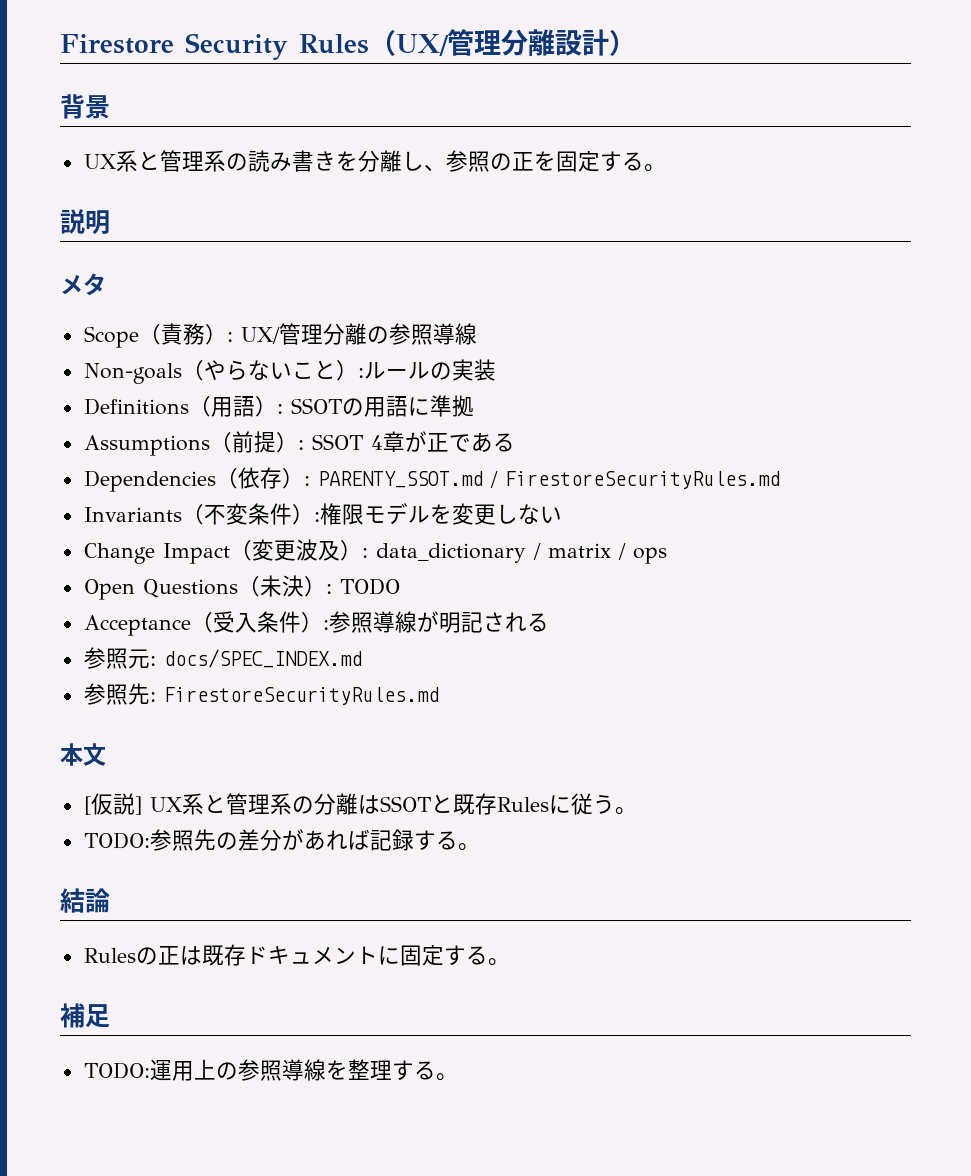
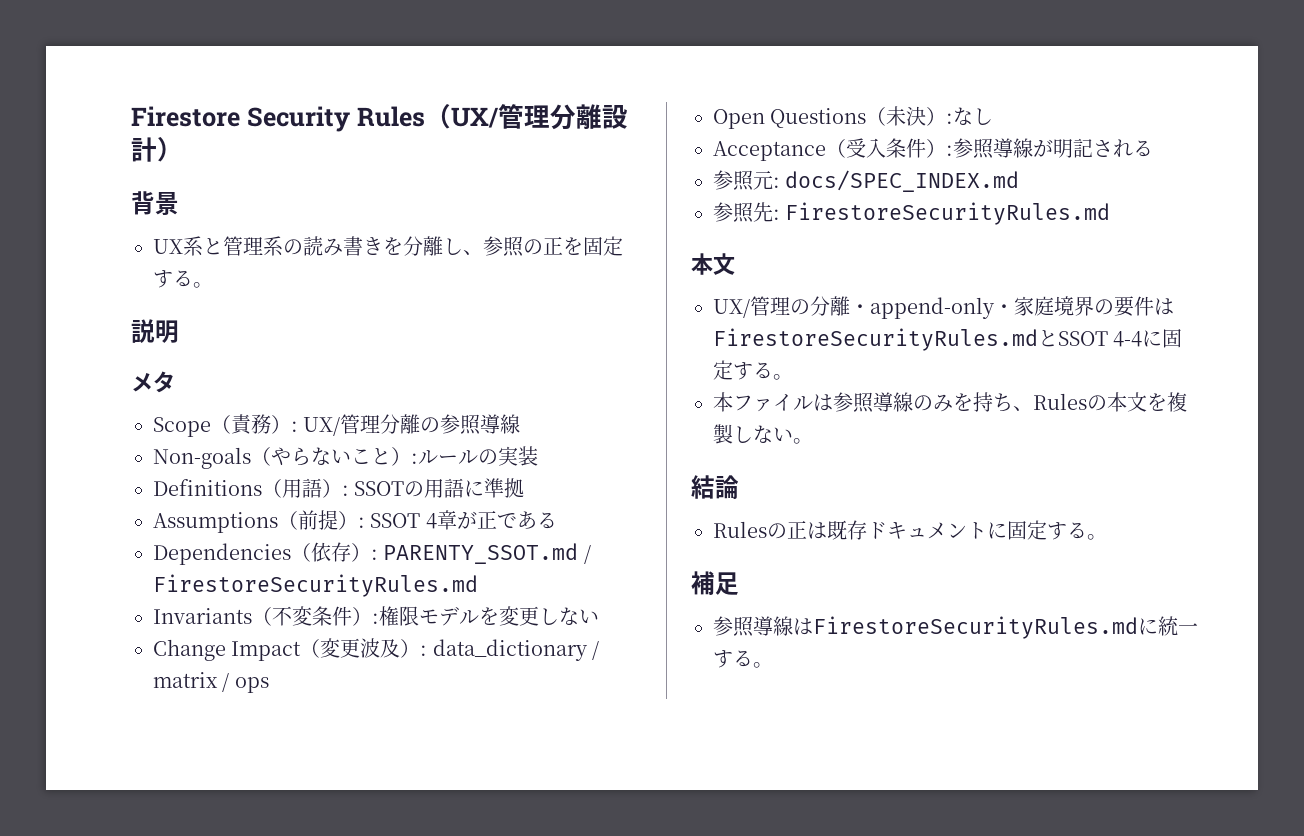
- Open Questions（未決）: TODO
+ Open Questions（未決）:なし
- [仮説] UX系と管理系の分離はSSOTと既存Rulesに従う。
- TODO:参照先の差分があれば記録する。
+ UX/管理の分離・append-only・家庭境界の要件はFirestoreSecurityRules.mdとSSOT 4-4に固定する。
+ 本ファイルは参照導線のみを持ち、Rulesの本文を複製しない。
- TODO:運用上の参照導線を整理する。
+ 参照導線はFirestoreSecurityRules.mdに統一する。

